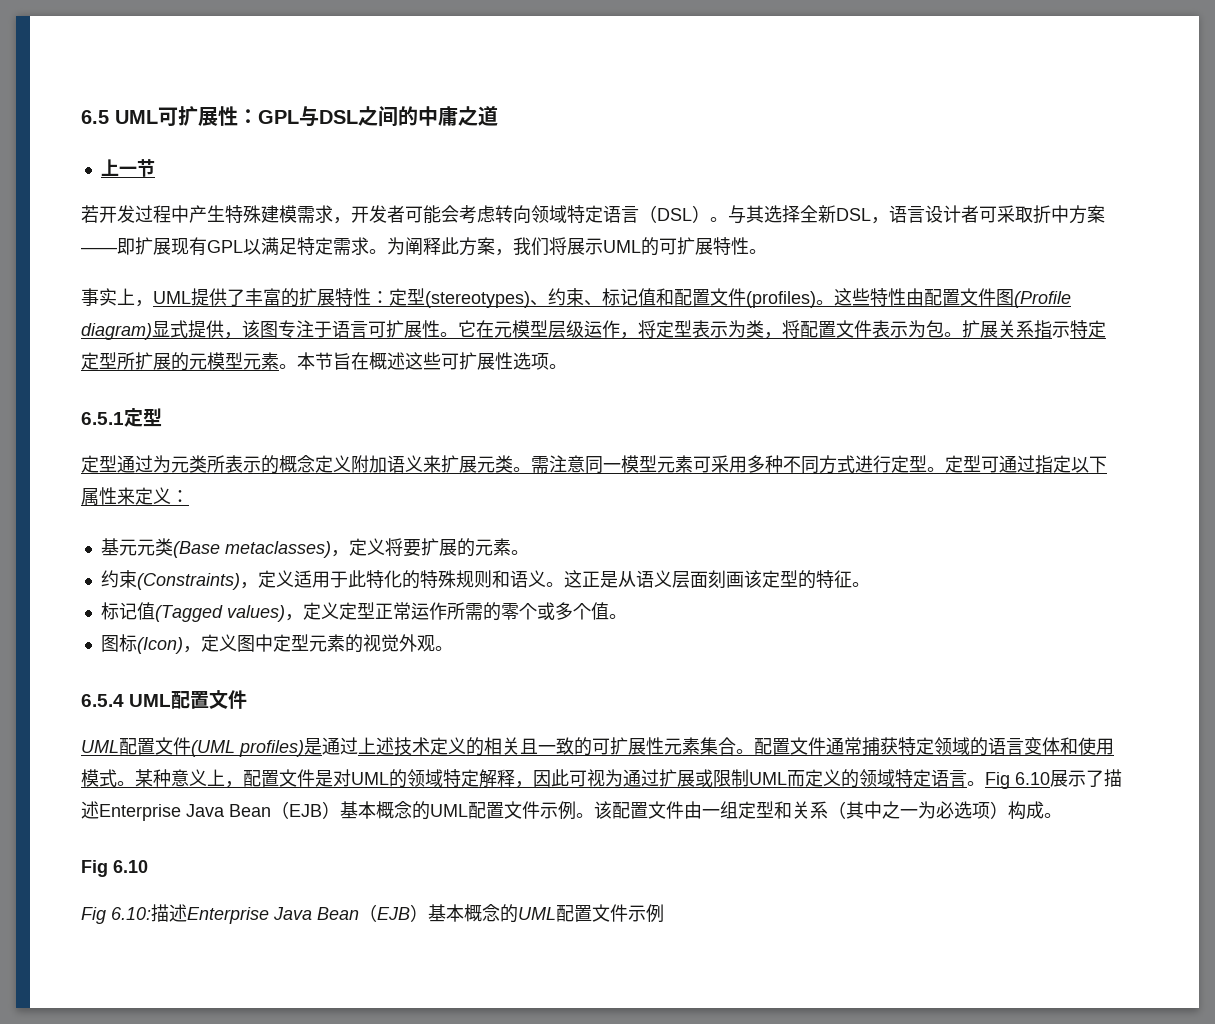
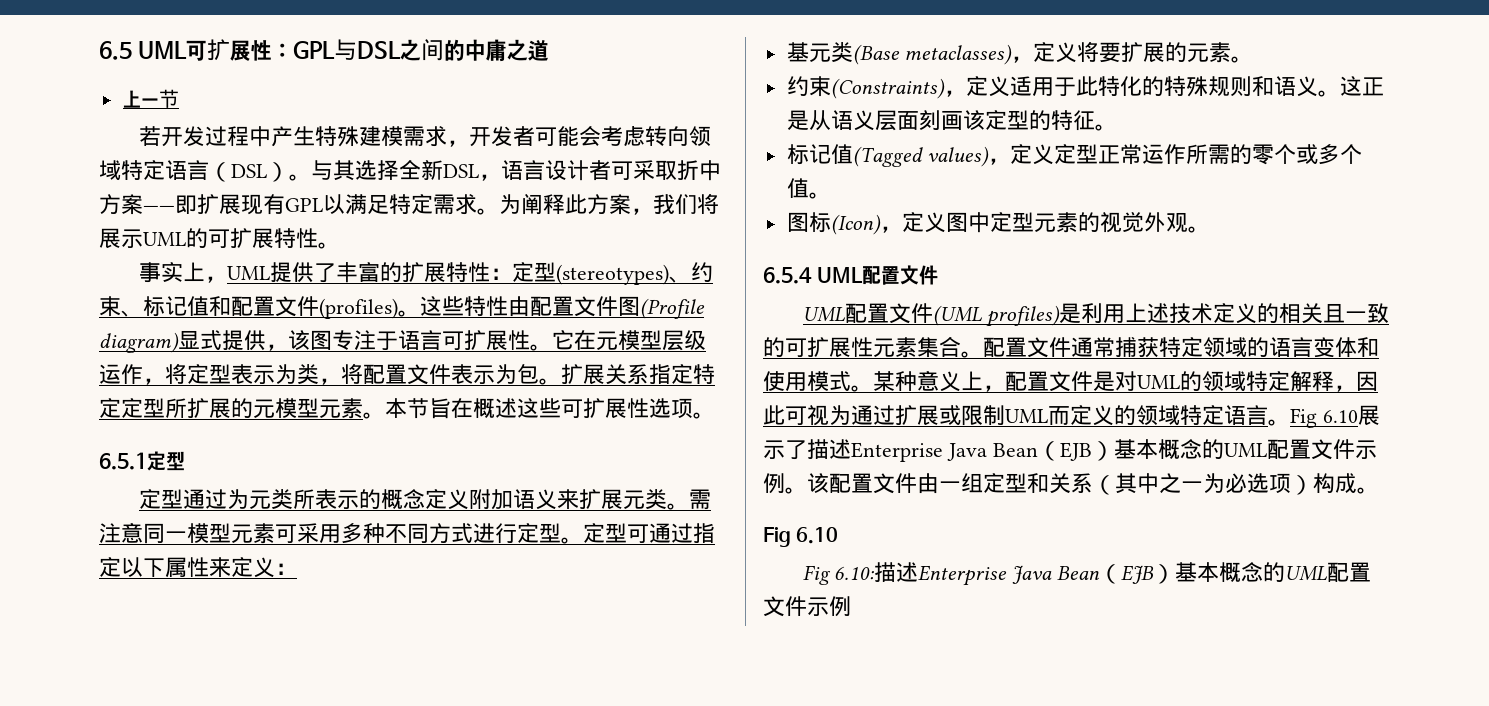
- 扩展关系指示特定定型所扩展的元模型元素。
+ 扩展关系指定特定定型所扩展的元模型元素。
- 基元元类(Base metaclasses)，定义将要扩展的元素。
+ 基元类(Base metaclasses)，定义将要扩展的元素。
- UML配置文件(UML profiles)是通过上述技术定义的相关且一致的可扩展性元素集合。
+ UML配置文件(UML profiles)是利用上述技术定义的相关且一致的可扩展性元素集合。

